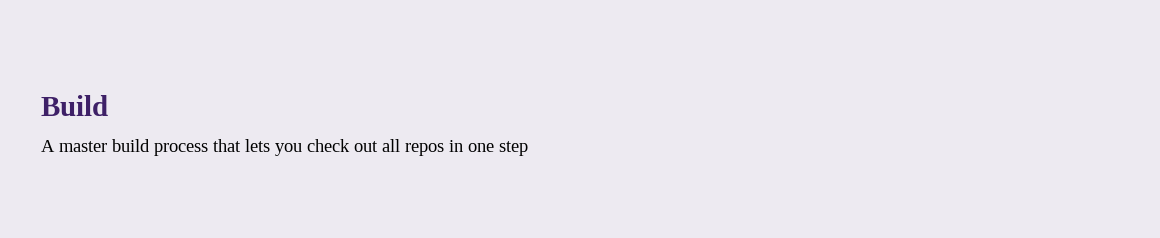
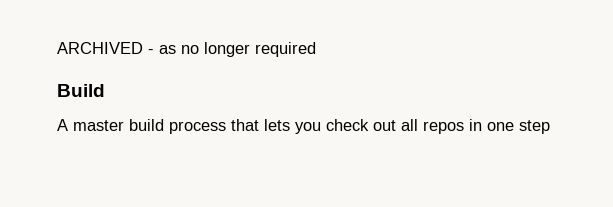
+ ARCHIVED - as no longer required

